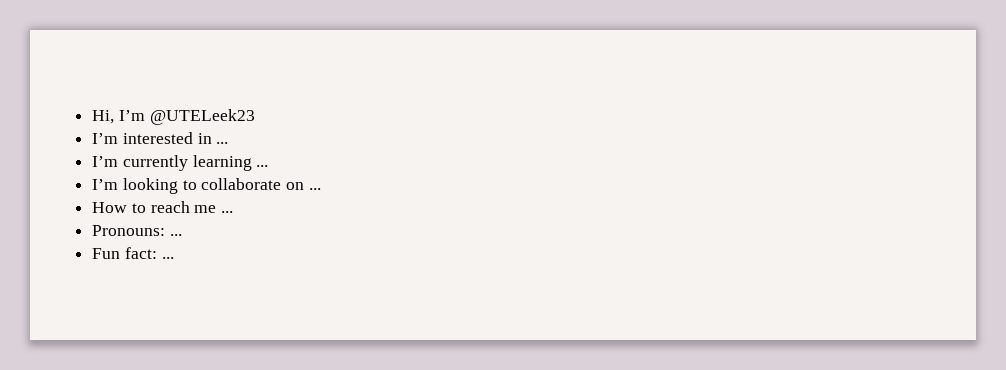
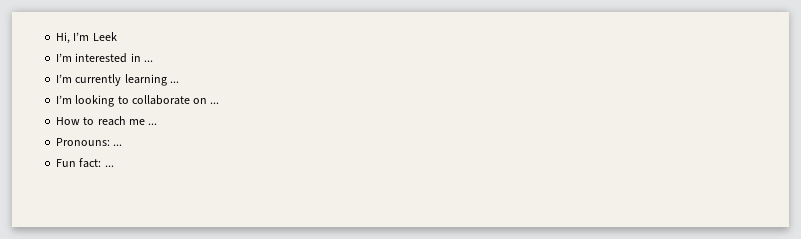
- Hi, I’m @UTELeek23
+ Hi, I’m Leek

